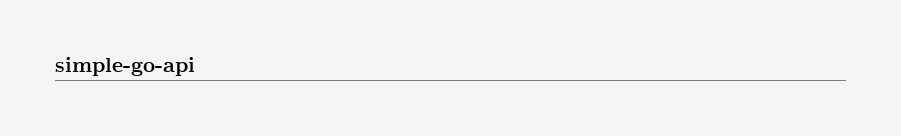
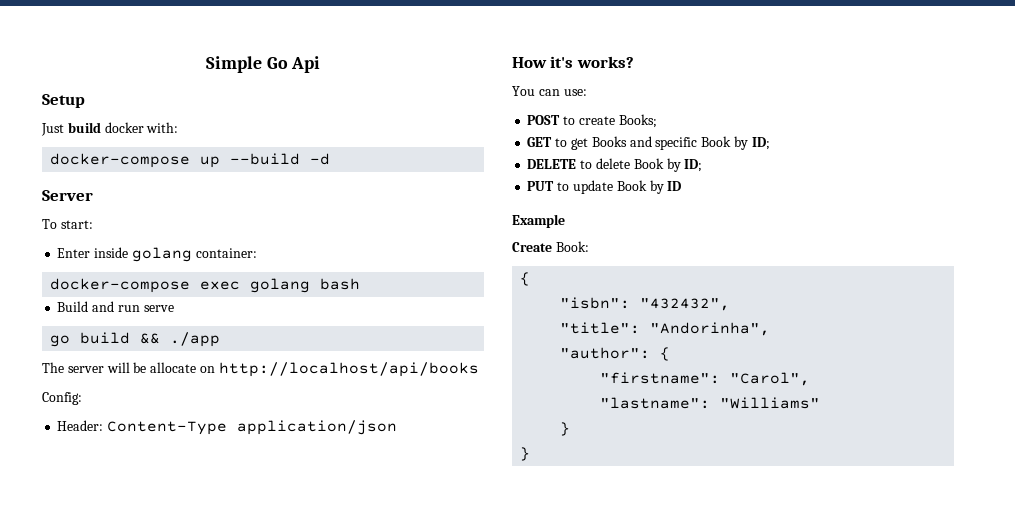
- simple-go-api
+ Simple Go Api
+ Setup
+ Just build docker with:
+ docker-compose up --build -d
+ Server
+ To start:
+ Enter inside golang container:
+ docker-compose exec golang bash
+ Build and run serve
+ go build && ./app
+ The server will be allocate on http://localhost/api/books
+ Config:
+ Header: Content-Type application/json
+ How it's works?
+ You can use:
+ POST to create Books;
+ GET to get Books and specific Book by ID;
+ DELETE to delete Book by ID;
+ PUT to update Book by ID
+ Example
+ Create Book:
+ {
+ "isbn": "432432",
+ "title": "Andorinha",
+ "author": {
+ "firstname": "Carol",
+ "lastname": "Williams"
+ }
+ }

